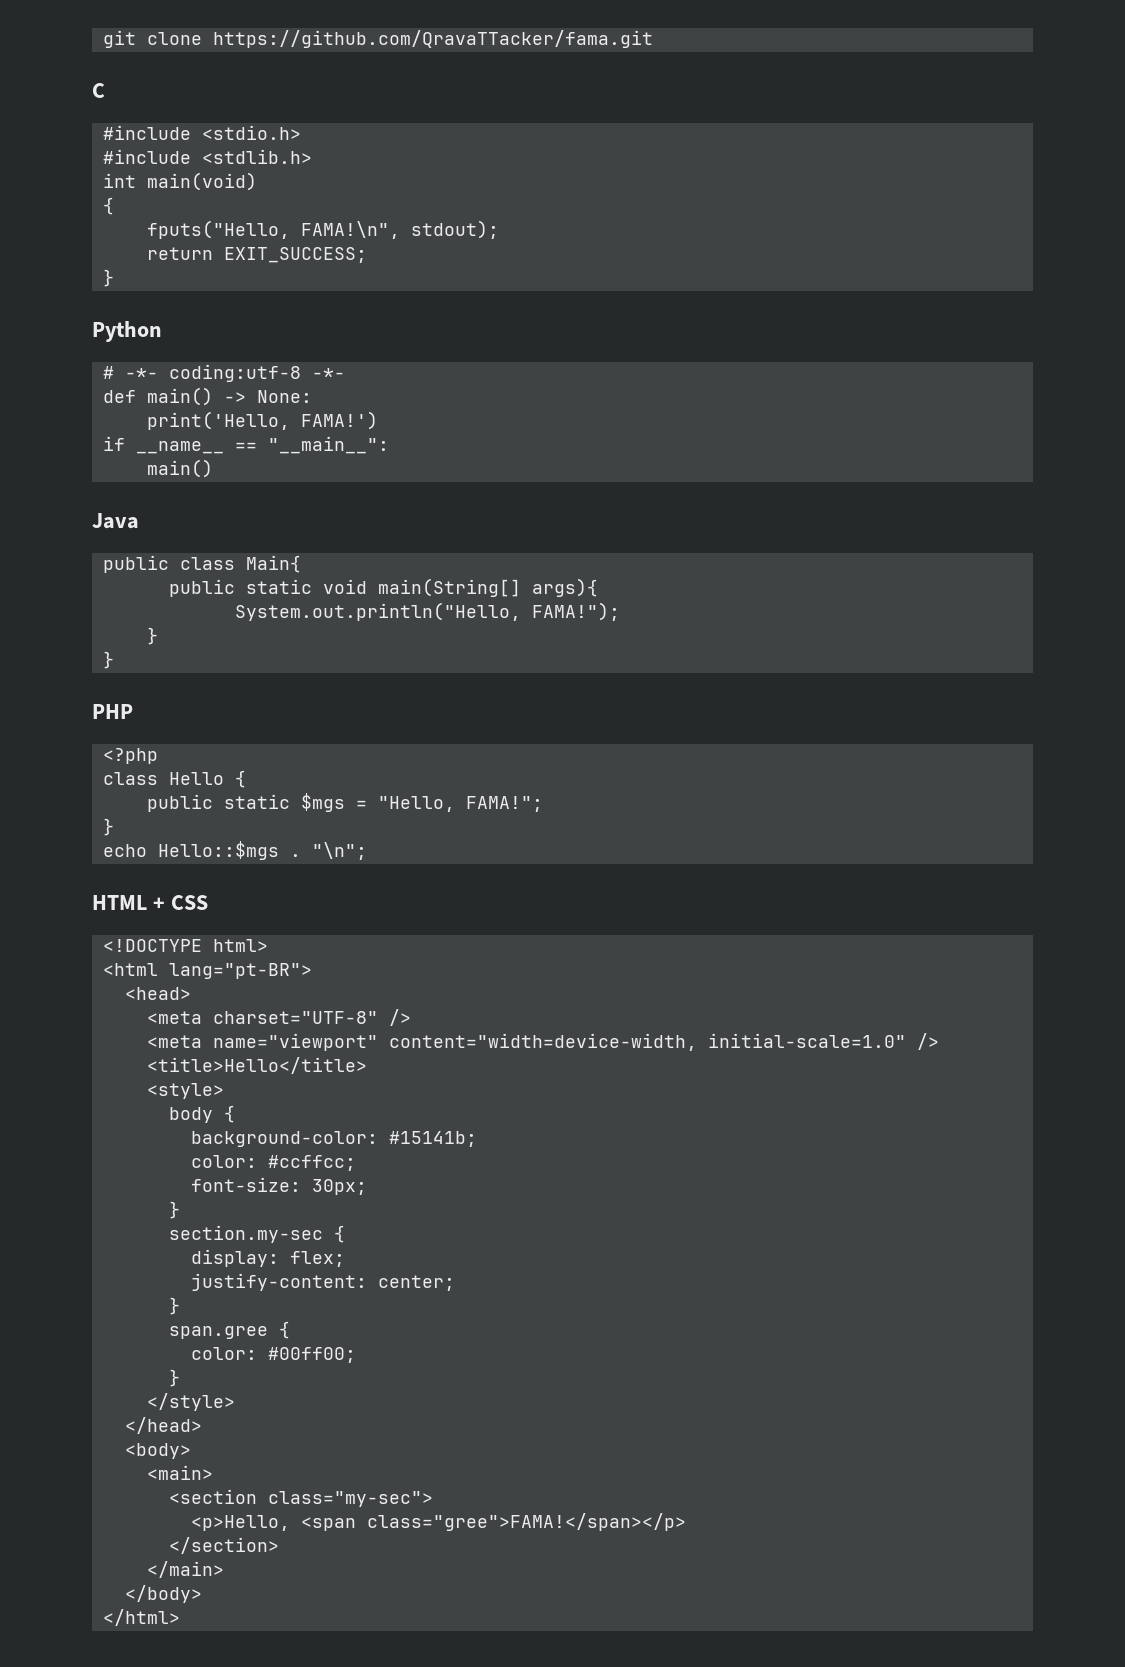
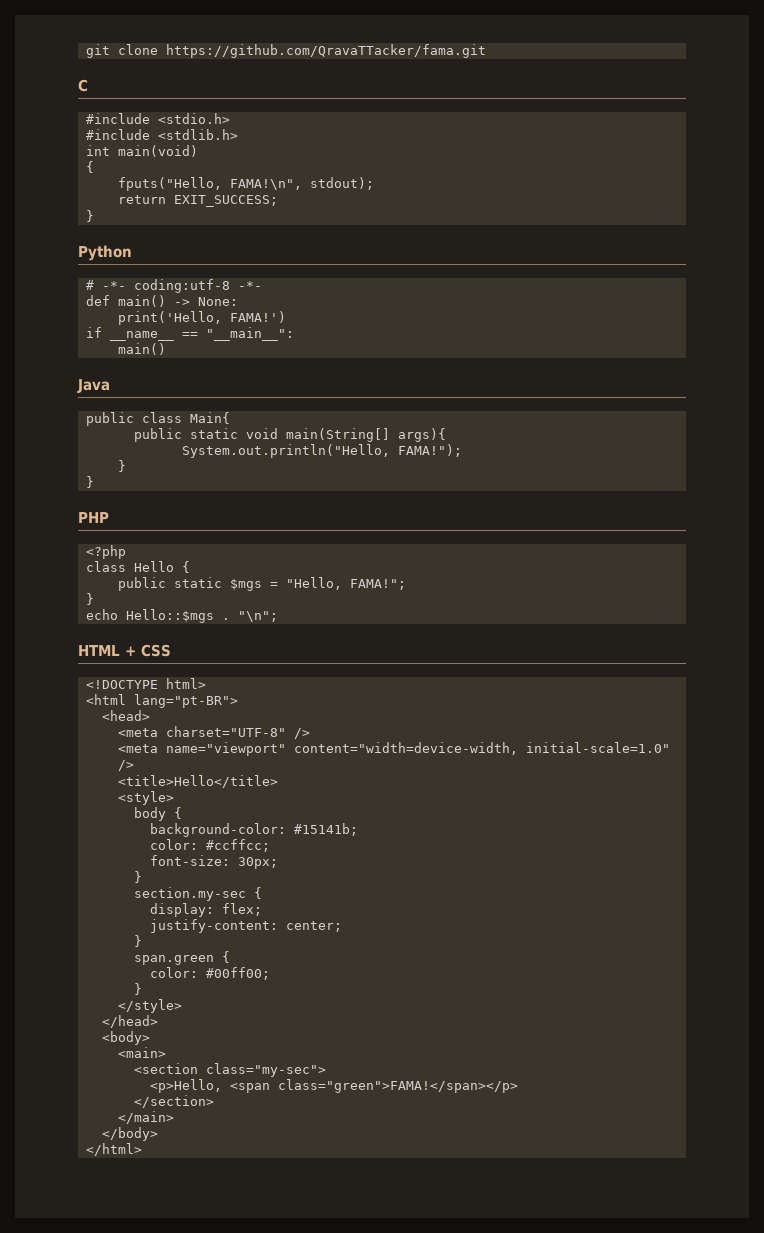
- span.gree {
+ span.green {
- <p>Hello, <span class="gree">FAMA!</span></p>
+ <p>Hello, <span class="green">FAMA!</span></p>

